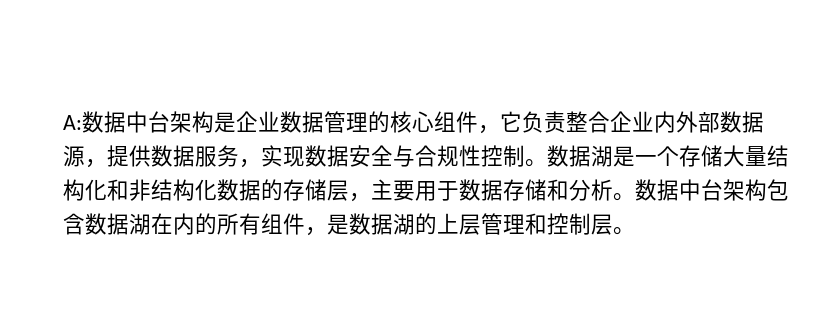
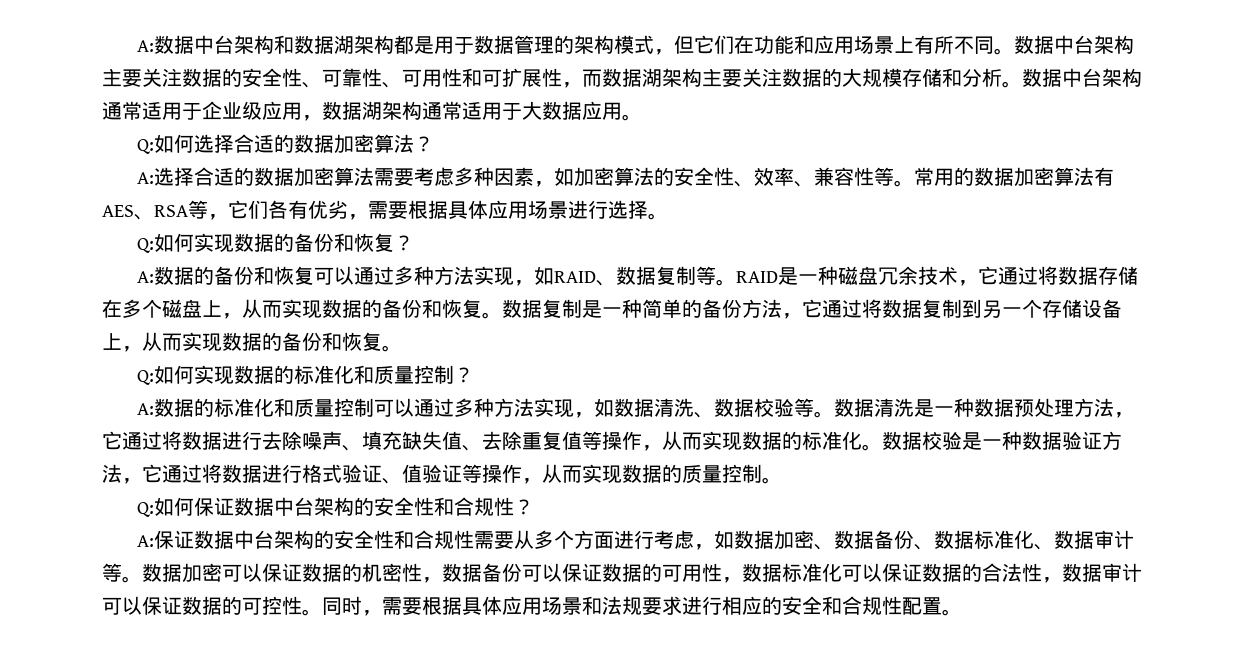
- A:数据中台架构是企业数据管理的核心组件，它负责整合企业内外部数据源，提供数据服务，实现数据安全与合规性控制。数据湖是一个存储大量结构化和非结构化数据的存储层，主要用于数据存储和分析。
+ A:数据中台架构和数据湖架构都是用于数据管理的架构模式，但它们在功能和应用场景上有所不同。数据中台架构主要关注数据的安全性、可靠性、可用性和可扩展性，而数据湖架构主要关注数据的大规模存储和分析。
- 数据中台架构包含数据湖在内的所有组件，是数据湖的上层管理和控制层。
+ 数据中台架构通常适用于企业级应用，数据湖架构通常适用于大数据应用。
+ Q:如何选择合适的数据加密算法？
+ A:选择合适的数据加密算法需要考虑多种因素，如加密算法的安全性、效率、兼容性等。常用的数据加密算法有AES、RSA等，它们各有优劣，需要根据具体应用场景进行选择。
+ Q:如何实现数据的备份和恢复？
+ A:数据的备份和恢复可以通过多种方法实现，如RAID、数据复制等。RAID是一种磁盘冗余技术，它通过将数据存储在多个磁盘上，从而实现数据的备份和恢复。数据复制是一种简单的备份方法，它通过将数据复制到另一个存储设备上，从而实现数据的备份和恢复。
+ Q:如何实现数据的标准化和质量控制？
+ A:数据的标准化和质量控制可以通过多种方法实现，如数据清洗、数据校验等。数据清洗是一种数据预处理方法，它通过将数据进行去除噪声、填充缺失值、去除重复值等操作，从而实现数据的标准化。数据校验是一种数据验证方法，它通过将数据进行格式验证、值验证等操作，从而实现数据的质量控制。
+ Q:如何保证数据中台架构的安全性和合规性？
+ A:保证数据中台架构的安全性和合规性需要从多个方面进行考虑，如数据加密、数据备份、数据标准化、数据审计等。数据加密可以保证数据的机密性，数据备份可以保证数据的可用性，数据标准化可以保证数据的合法性，数据审计可以保证数据的可控性。同时，需要根据具体应用场景和法规要求进行相应的安全和合规性配置。

